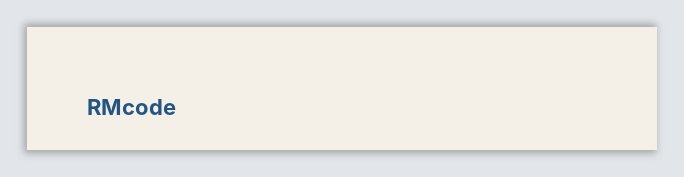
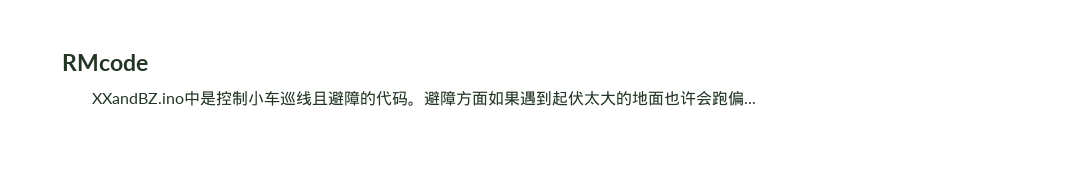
+ XXandBZ.ino中是控制小车巡线且避障的代码。避障方面如果遇到起伏太大的地面也许会跑偏...

